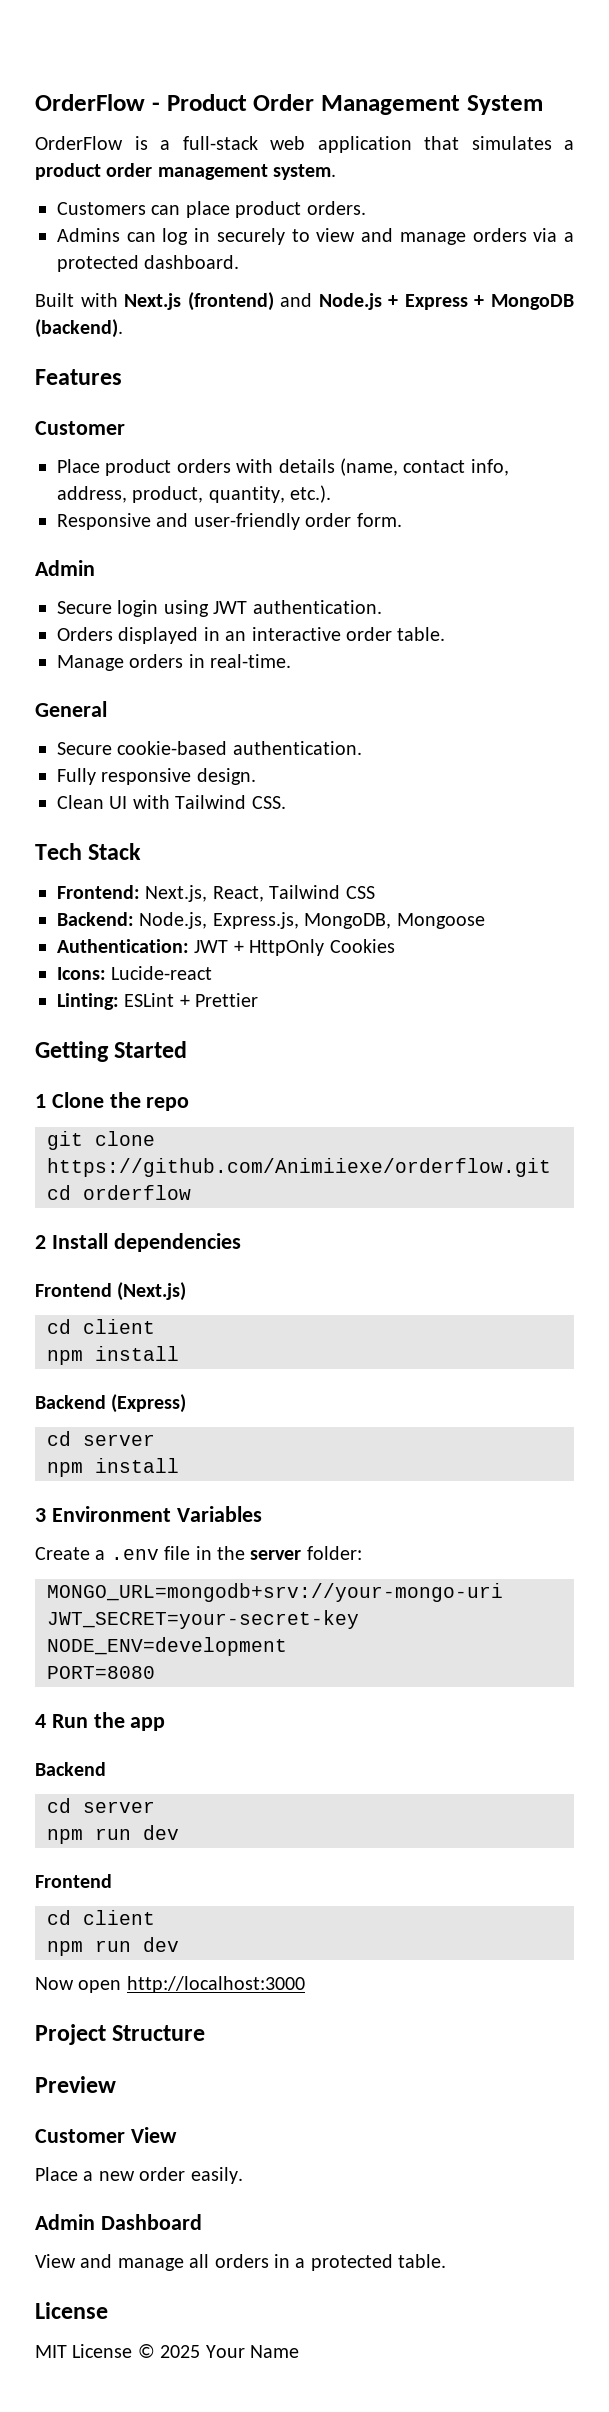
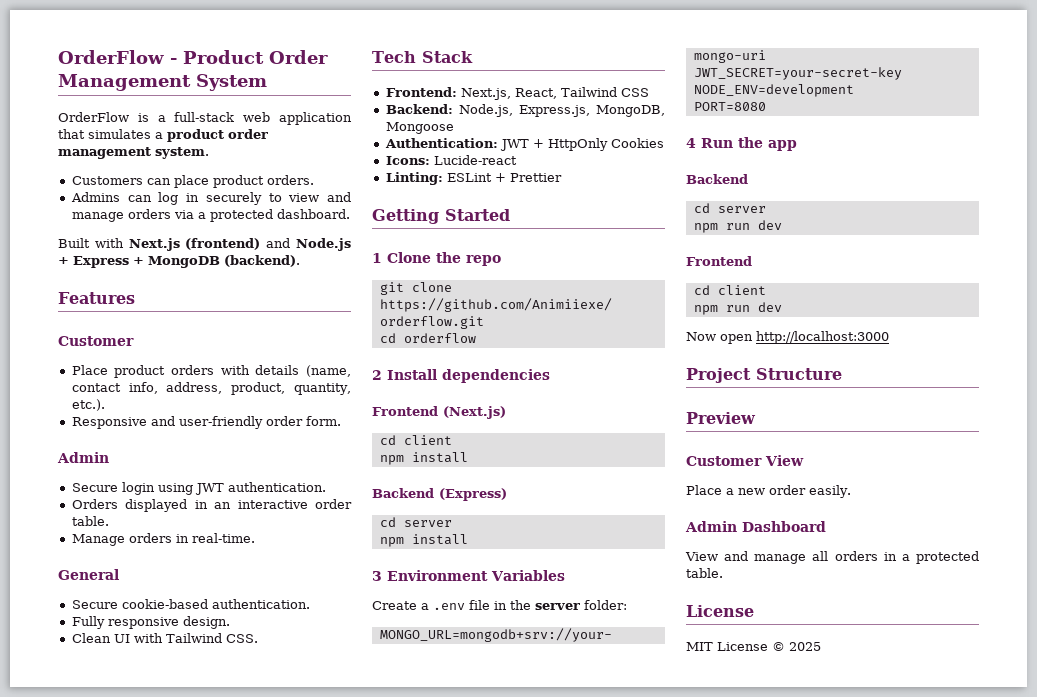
- MIT License © 2025 Your Name
+ MIT License © 2025

